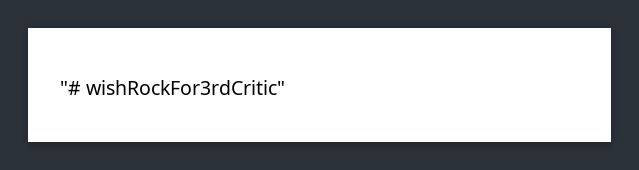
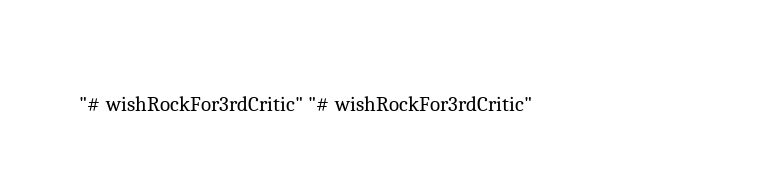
- "# wishRockFor3rdCritic"
+ "# wishRockFor3rdCritic" "# wishRockFor3rdCritic"

